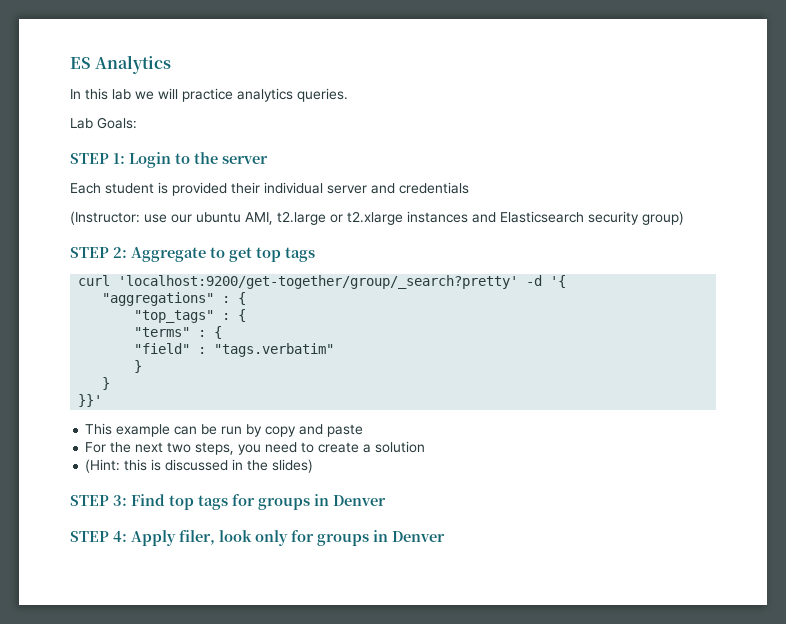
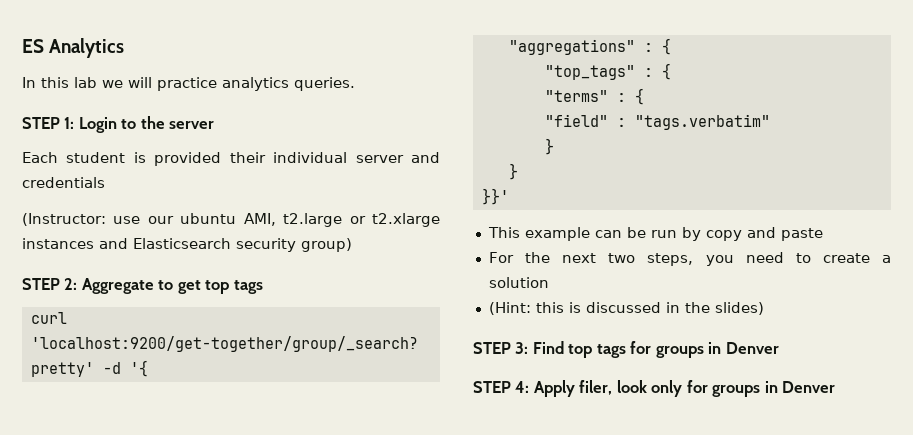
- Lab Goals:

